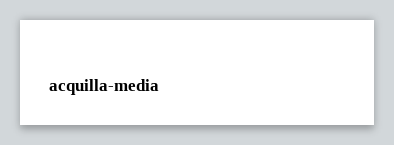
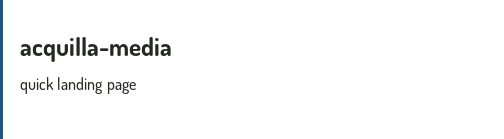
+ quick landing page

